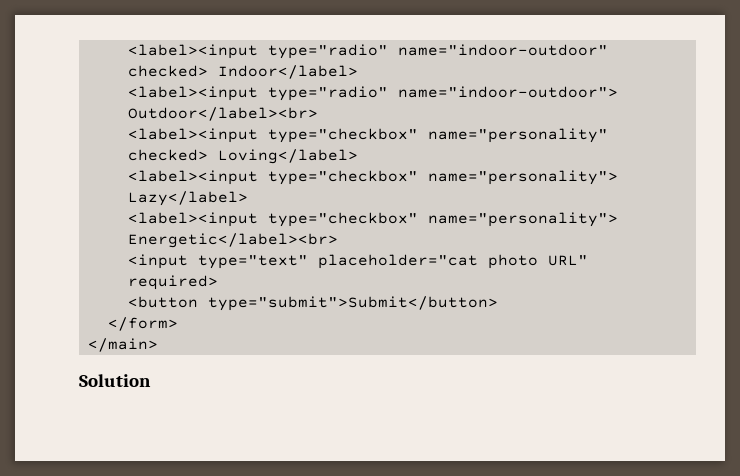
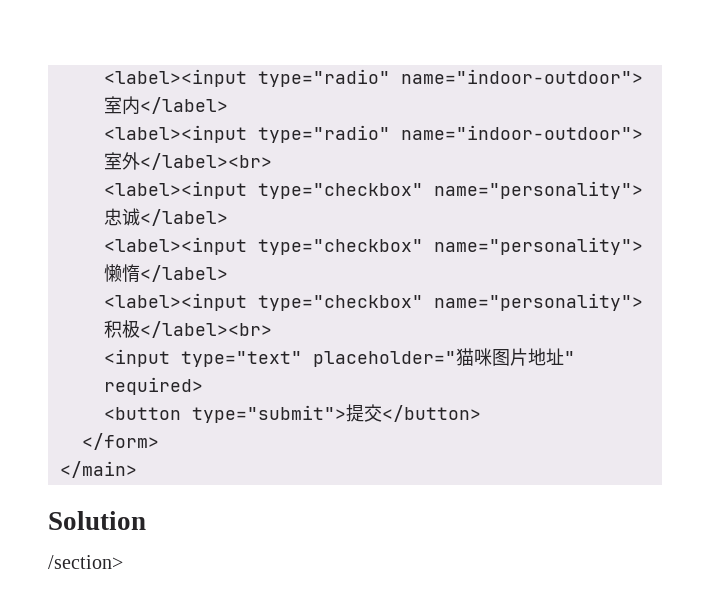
- <label><input type="radio" name="indoor-outdoor" checked> Indoor</label>
- <label><input type="radio" name="indoor-outdoor"> Outdoor</label><br>
- <label><input type="checkbox" name="personality" checked> Loving</label>
- <label><input type="checkbox" name="personality"> Lazy</label>
- <label><input type="checkbox" name="personality"> Energetic</label><br>
- <input type="text" placeholder="cat photo URL" required>
+ <label><input type="radio" name="indoor-outdoor">室内</label>
+ <label><input type="radio" name="indoor-outdoor">室外</label><br>
+ <label><input type="checkbox" name="personality">忠诚</label>
+ <label><input type="checkbox" name="personality">懒惰</label>
+ <label><input type="checkbox" name="personality">积极</label><br>
+ <input type="text" placeholder="猫咪图片地址" required>
- <button type="submit">Submit</button>
+ <button type="submit">提交</button>
+ /section>

